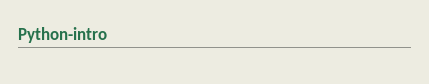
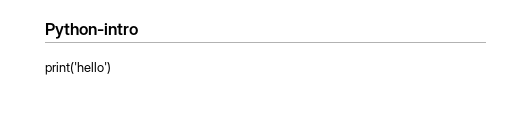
+ print('hello')

